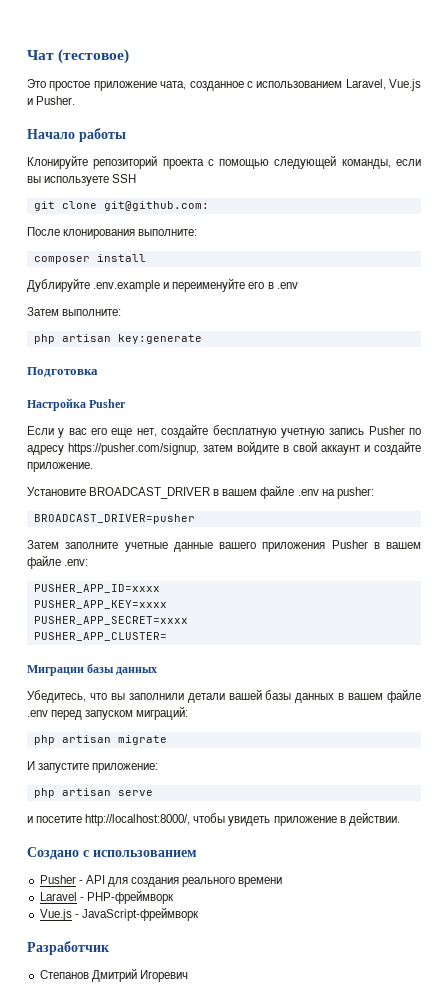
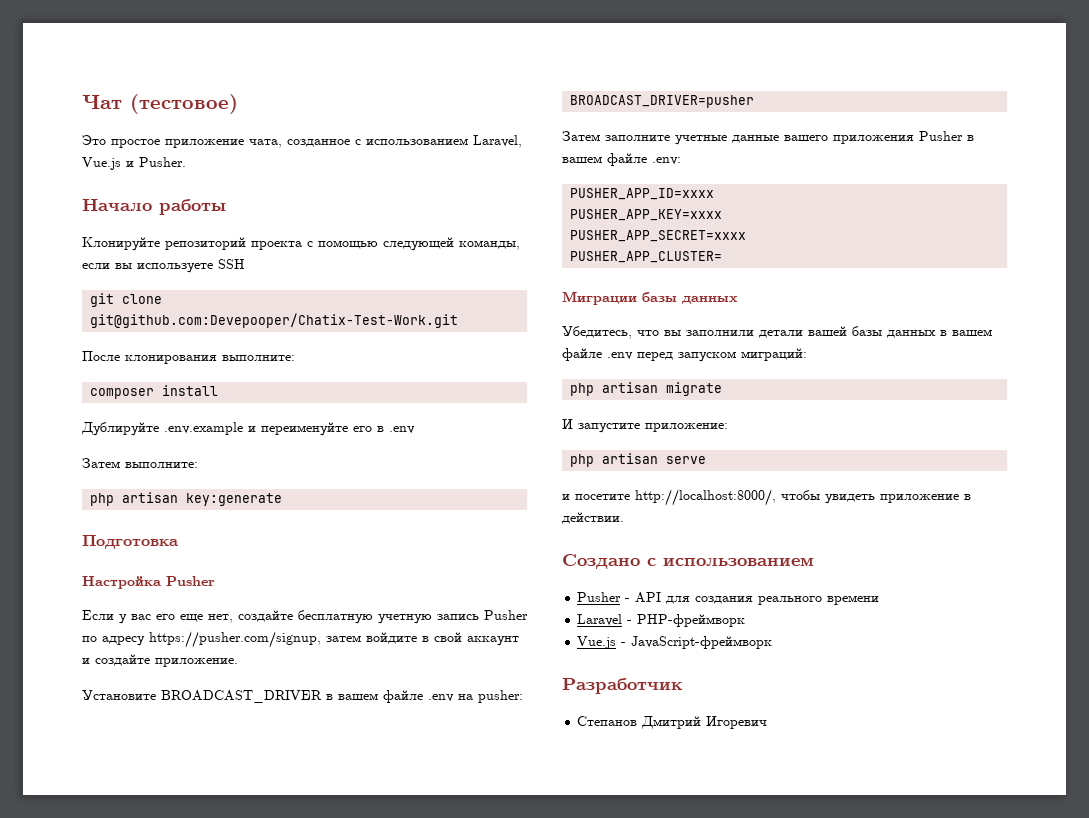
- git clone git@github.com:
+ git clone git@github.com:Devepooper/Chatix-Test-Work.git

